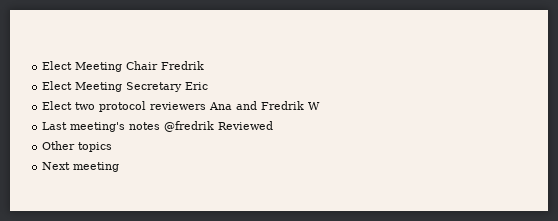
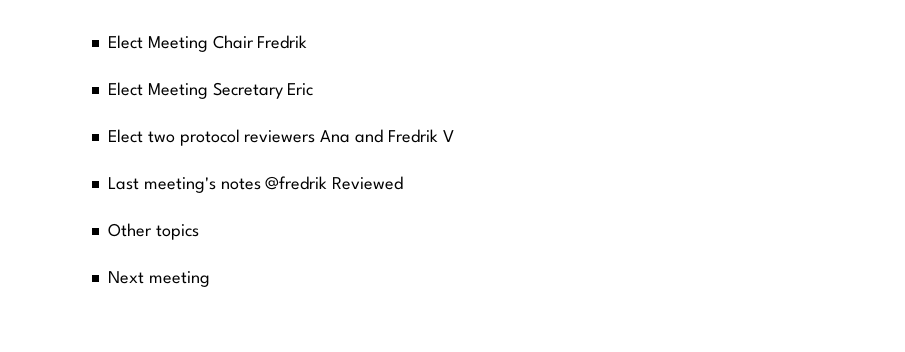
- Elect two protocol reviewers Ana and Fredrik W
+ Elect two protocol reviewers Ana and Fredrik V

